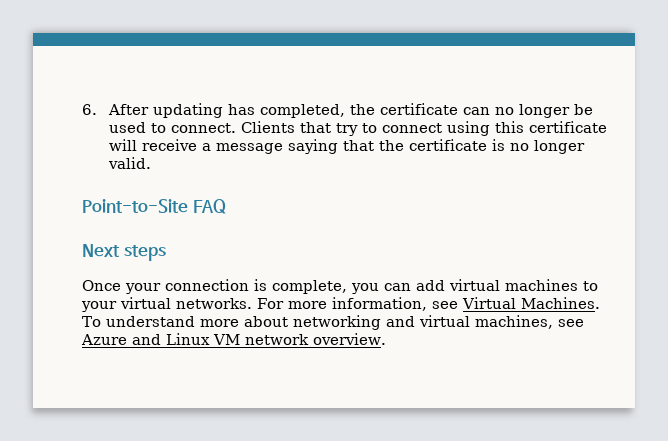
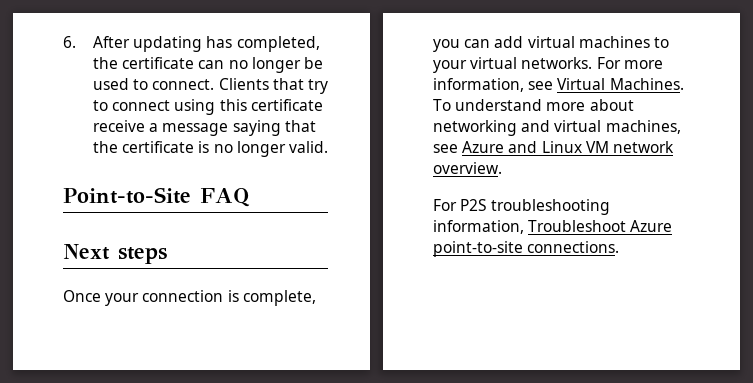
- Clients that try to connect using this certificate will receive a message saying that the certificate is no longer valid.
+ Clients that try to connect using this certificate receive a message saying that the certificate is no longer valid.
+ For P2S troubleshooting information, Troubleshoot Azure point-to-site connections.

